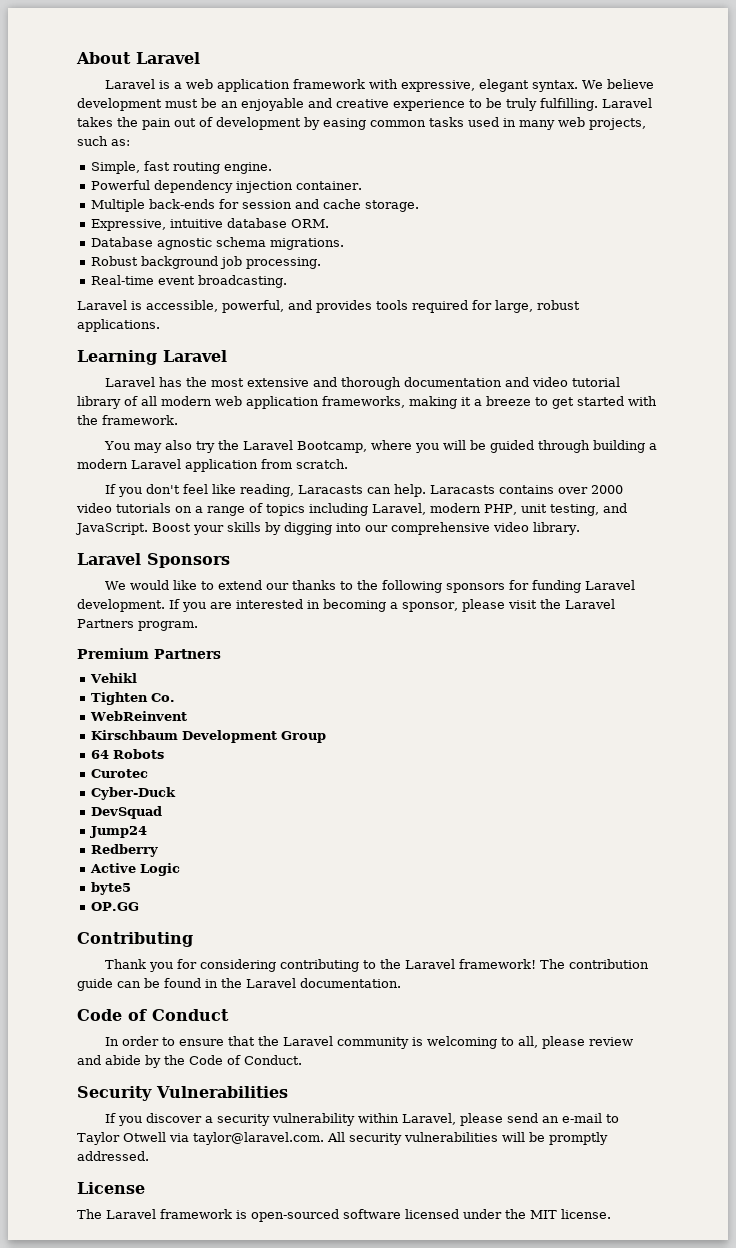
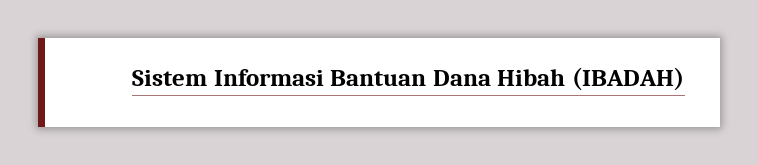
- About Laravel
- Laravel is a web application framework with expressive, elegant syntax. We believe development must be an enjoyable and creative experience to be truly fulfilling. Laravel takes the pain out of development by easing common tasks used in many web projects, such as:
- Simple, fast routing engine.
- Powerful dependency injection container.
- Multiple back-ends for session and cache storage.
- Expressive, intuitive database ORM.
- Database agnostic schema migrations.
- Robust background job processing.
- Real-time event broadcasting.
- Laravel is accessible, powerful, and provides tools required for large, robust applications.
- Learning Laravel
- Laravel has the most extensive and thorough documentation and video tutorial library of all modern web application frameworks, making it a breeze to get started with the framework.
- You may also try the Laravel Bootcamp, where you will be guided through building a modern Laravel application from scratch.
- If you don't feel like reading, Laracasts can help. Laracasts contains over 2000 video tutorials on a range of topics including Laravel, modern PHP, unit testing, and JavaScript. Boost your skills by digging into our comprehensive video library.
- Laravel Sponsors
- We would like to extend our thanks to the following sponsors for funding Laravel development. If you are interested in becoming a sponsor, please visit the Laravel Partners program.
- Premium Partners
- Vehikl
- Tighten Co.
- WebReinvent
- Kirschbaum Development Group
- 64 Robots
- Curotec
- Cyber-Duck
- DevSquad
- Jump24
- Redberry
- Active Logic
- byte5
- OP.GG
- Contributing
- Thank you for considering contributing to the Laravel framework! The contribution guide can be found in the Laravel documentation.
- Code of Conduct
- In order to ensure that the Laravel community is welcoming to all, please review and abide by the Code of Conduct.
- Security Vulnerabilities
- If you discover a security vulnerability within Laravel, please send an e-mail to Taylor Otwell via taylor@laravel.com. All security vulnerabilities will be promptly addressed.
- License
- The Laravel framework is open-sourced software licensed under the MIT license.
+ Sistem Informasi Bantuan Dana Hibah (IBADAH)

